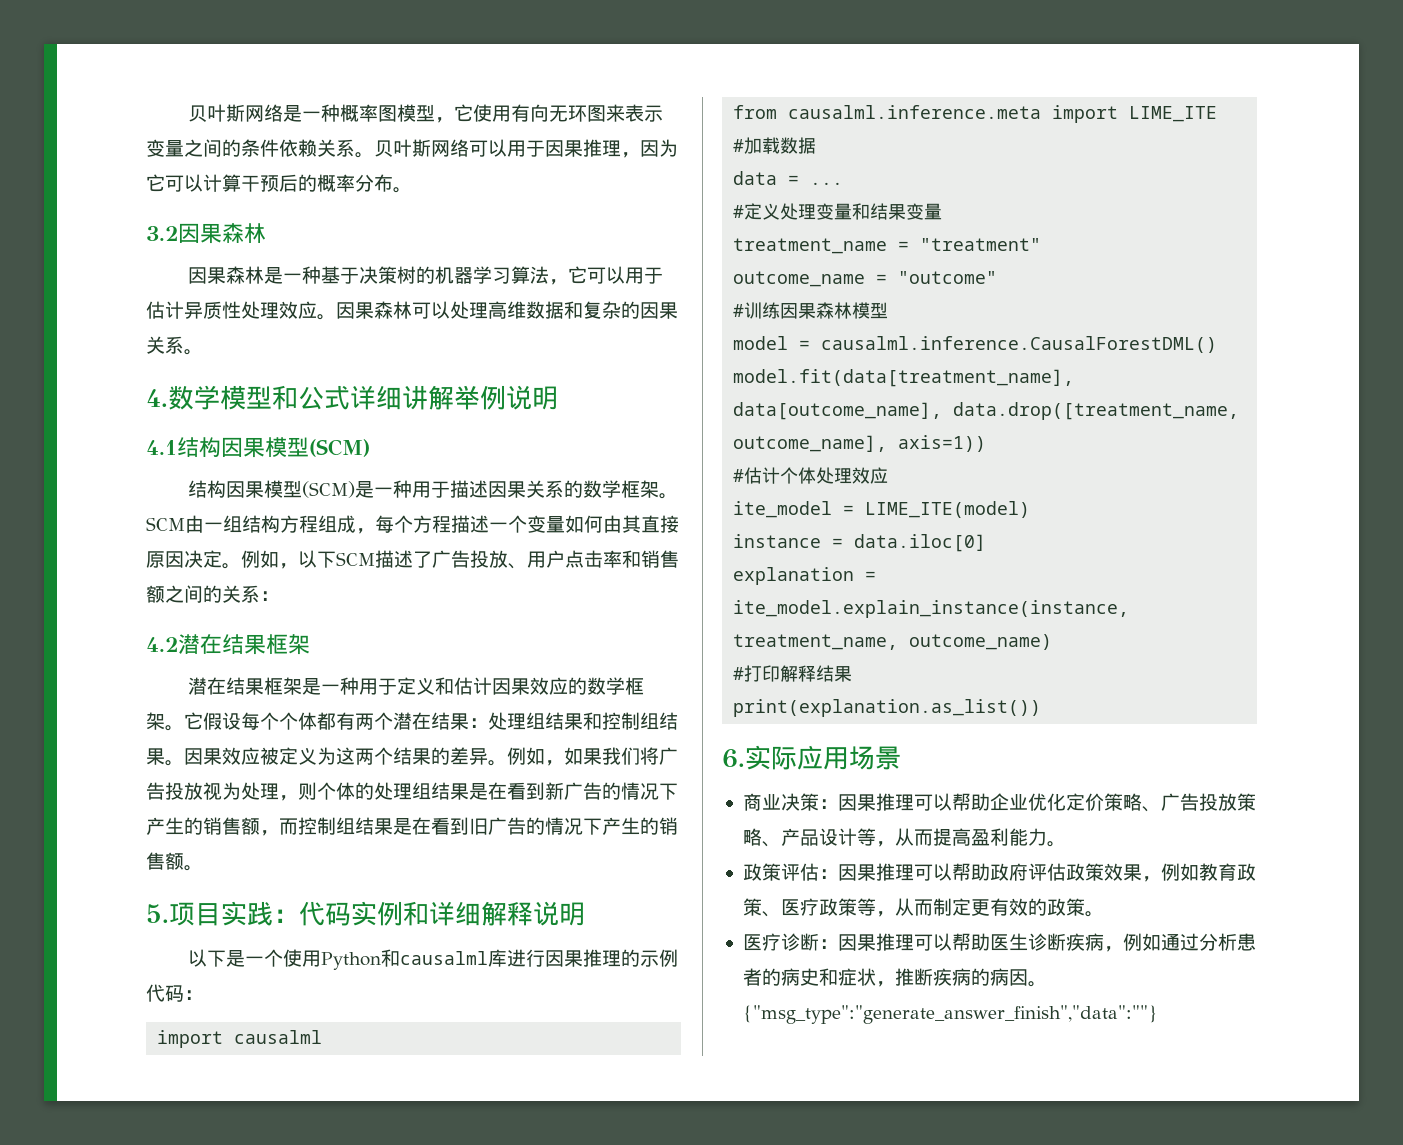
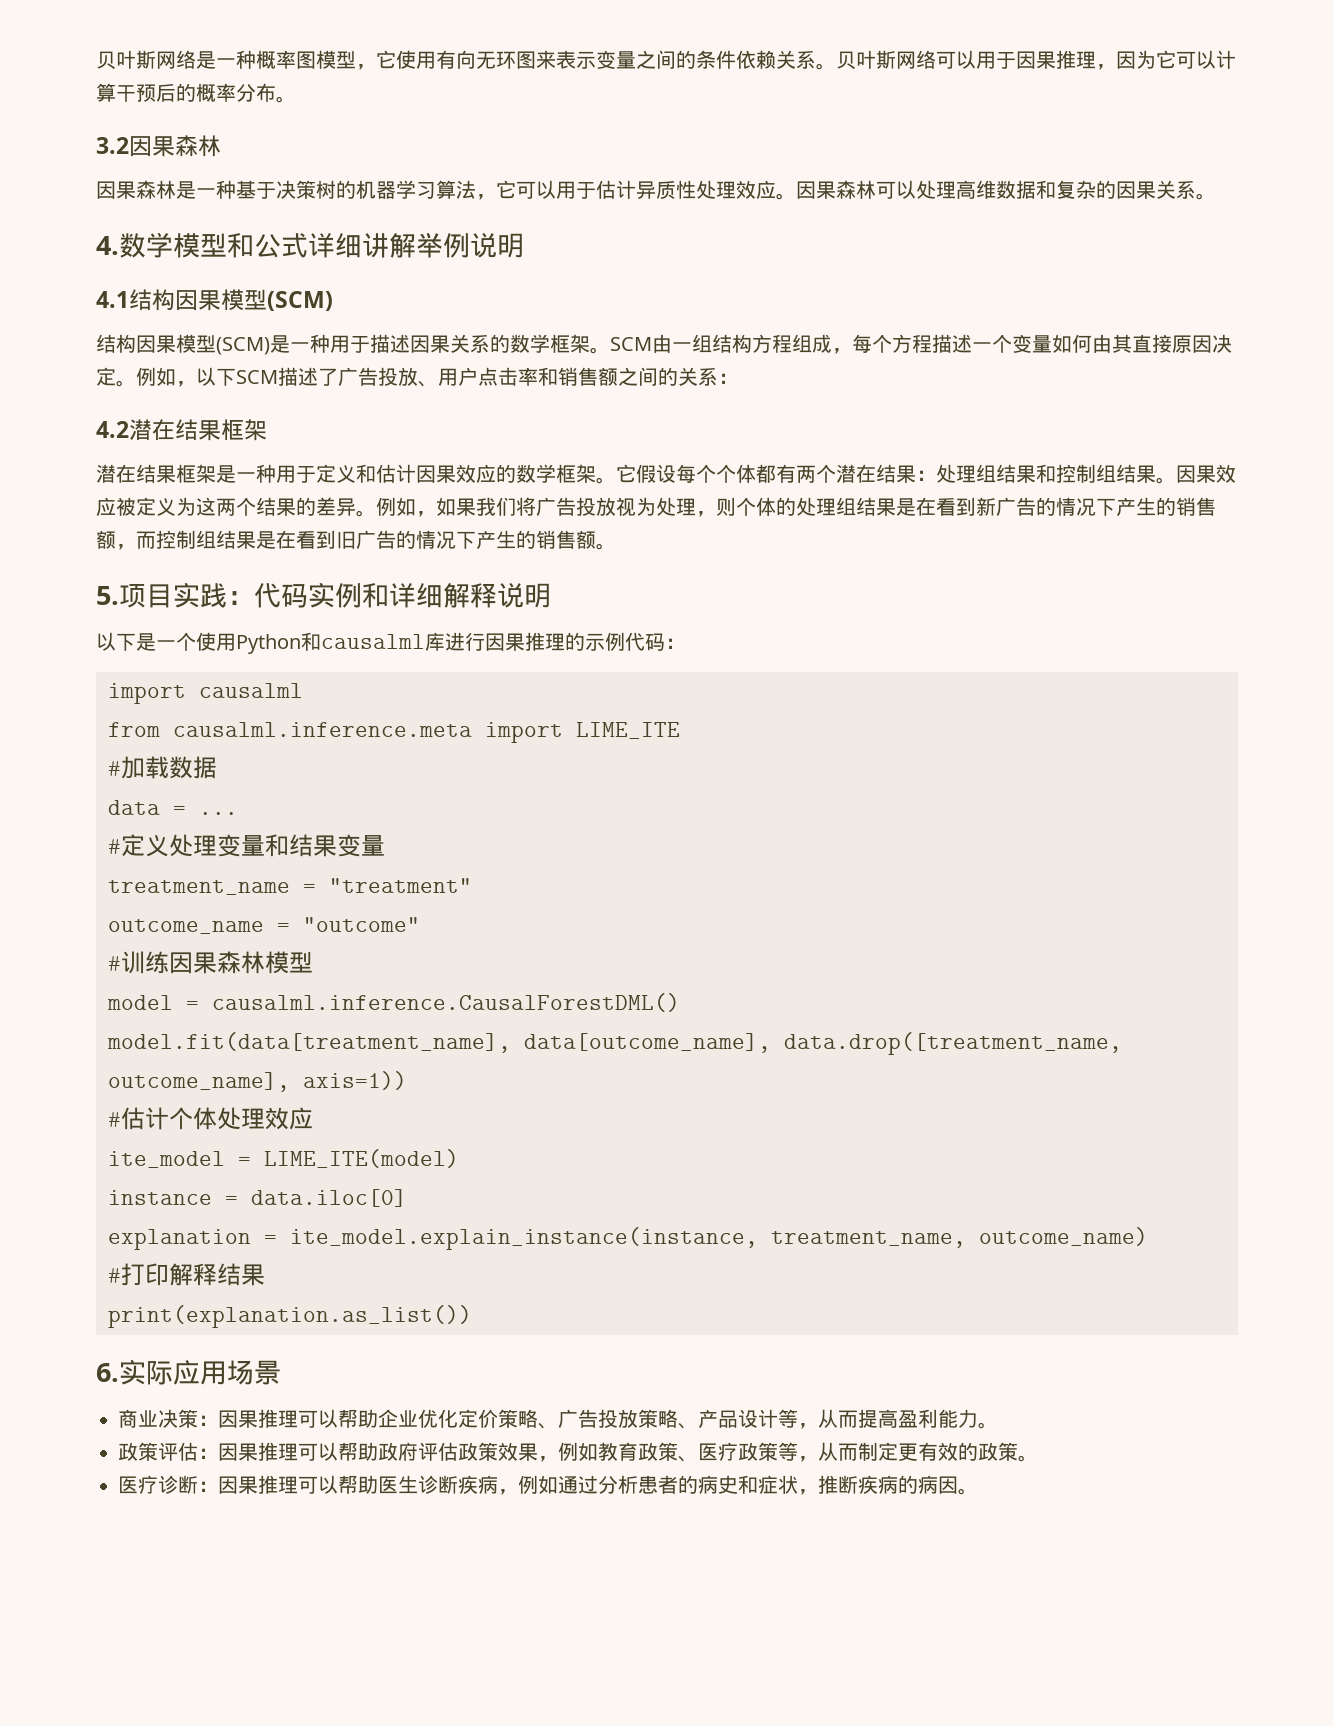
- {"msg_type":"generate_answer_finish","data":""}

